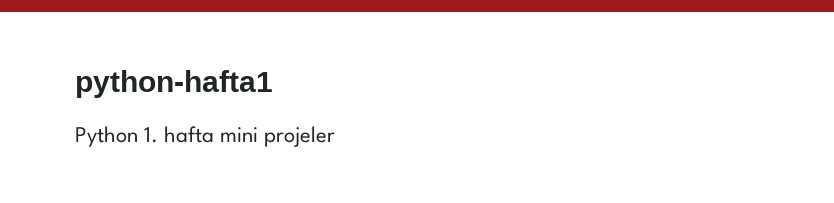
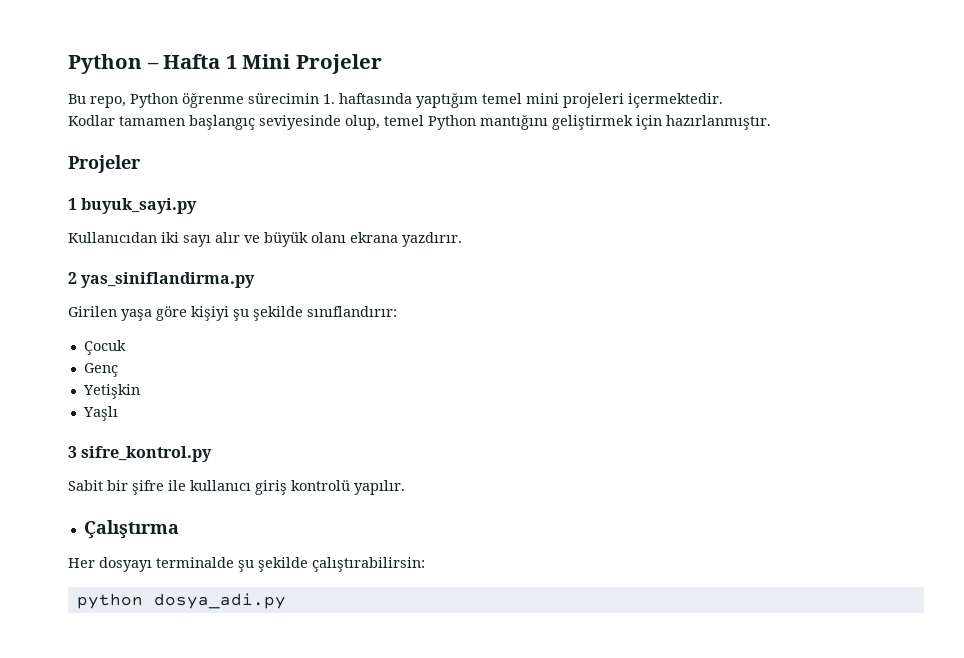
- python-hafta1
- Python 1. hafta mini projeler
+ Python – Hafta 1 Mini Projeler
+ Bu repo, Python öğrenme sürecimin 1. haftasında yaptığım temel mini projeleri içermektedir.
+ Kodlar tamamen başlangıç seviyesinde olup, temel Python mantığını geliştirmek için hazırlanmıştır.
+ Projeler
+ 1 buyuk_sayi.py
+ Kullanıcıdan iki sayı alır ve büyük olanı ekrana yazdırır.
+ 2 yas_siniflandirma.py
+ Girilen yaşa göre kişiyi şu şekilde sınıflandırır:
+ Çocuk
+ Genç
+ Yetişkin
+ Yaşlı
+ 3 sifre_kontrol.py
+ Sabit bir şifre ile kullanıcı giriş kontrolü yapılır.
+ Çalıştırma
+ Her dosyayı terminalde şu şekilde çalıştırabilirsin:
+ python dosya_adi.py

